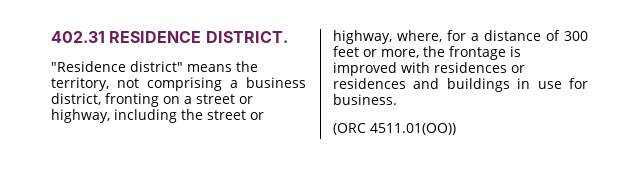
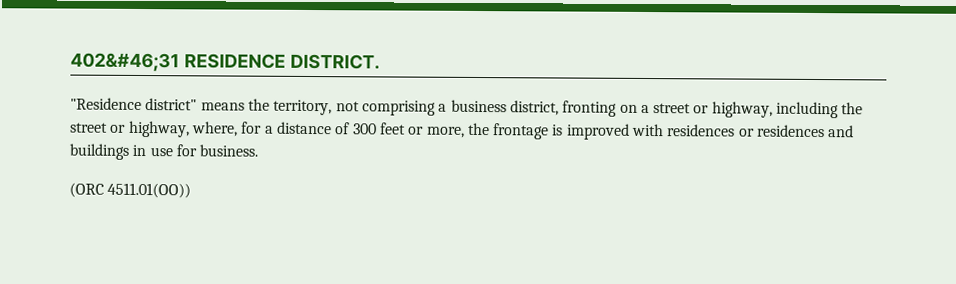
- 402.31 RESIDENCE DISTRICT.
+ 402&#46;31 RESIDENCE DISTRICT.

